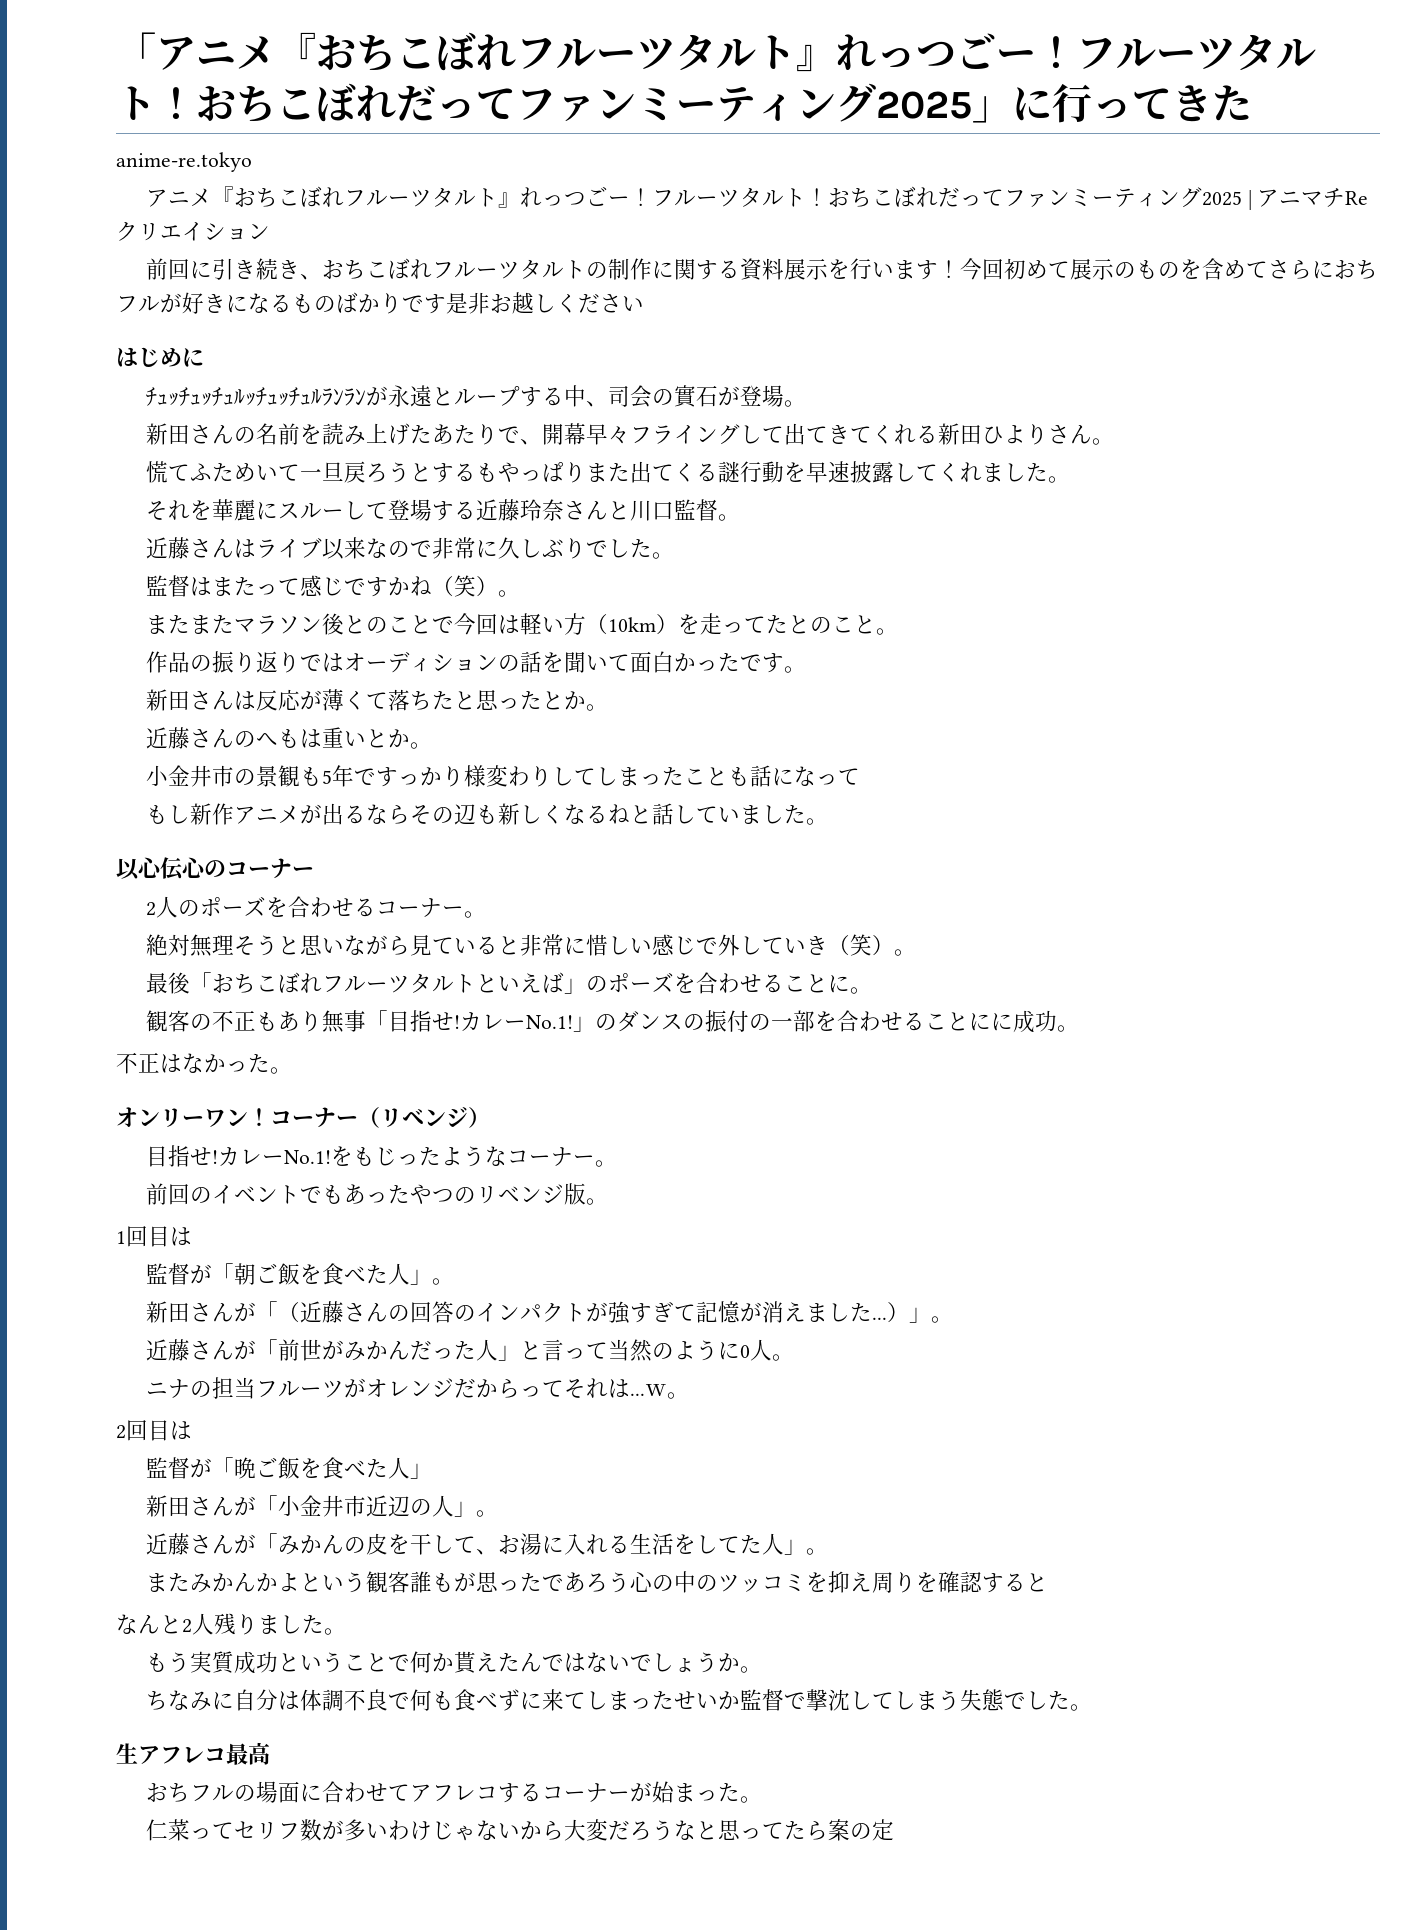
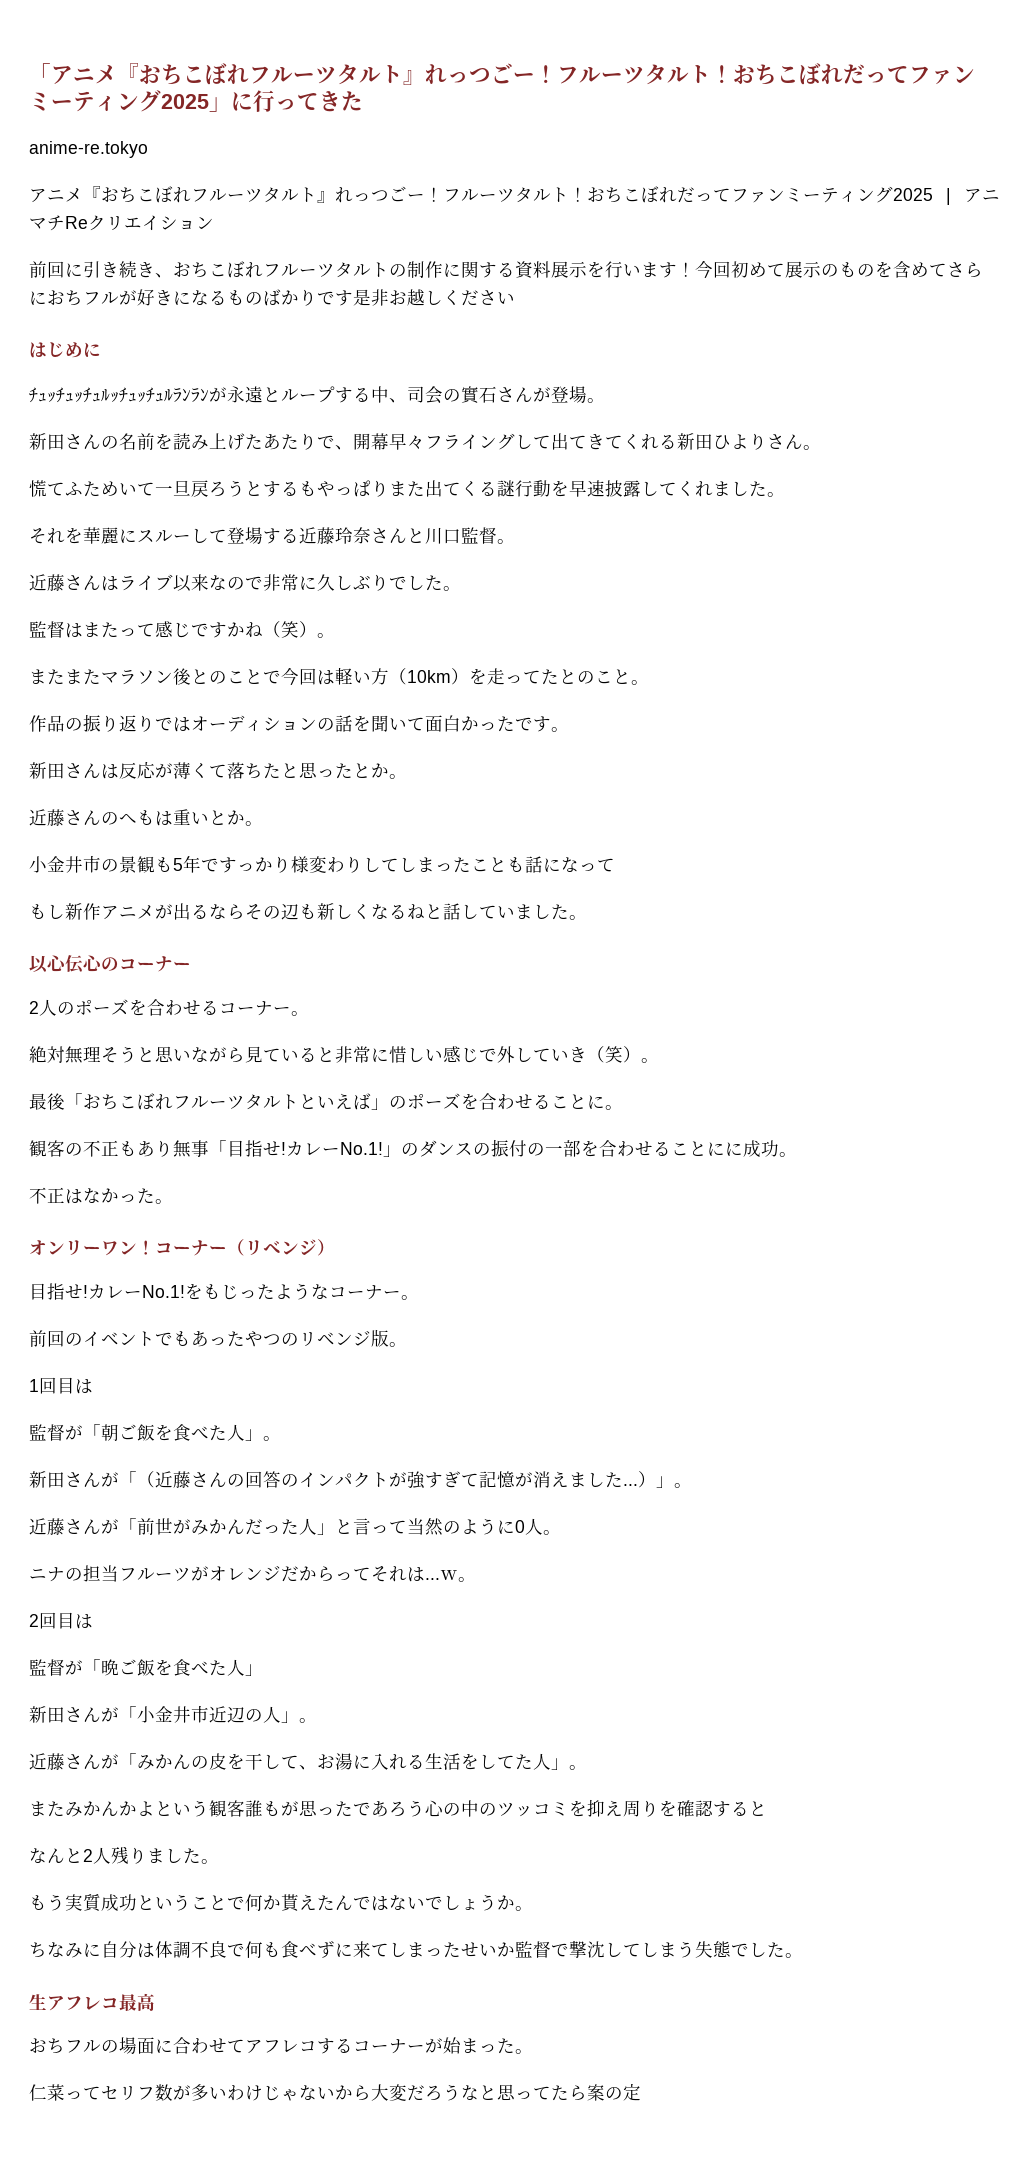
- ﾁｭｯﾁｭｯﾁｭﾙｯﾁｭｯﾁｭﾙﾗﾝﾗﾝが永遠とループする中、司会の實石が登場。
+ ﾁｭｯﾁｭｯﾁｭﾙｯﾁｭｯﾁｭﾙﾗﾝﾗﾝが永遠とループする中、司会の實石さんが登場。

